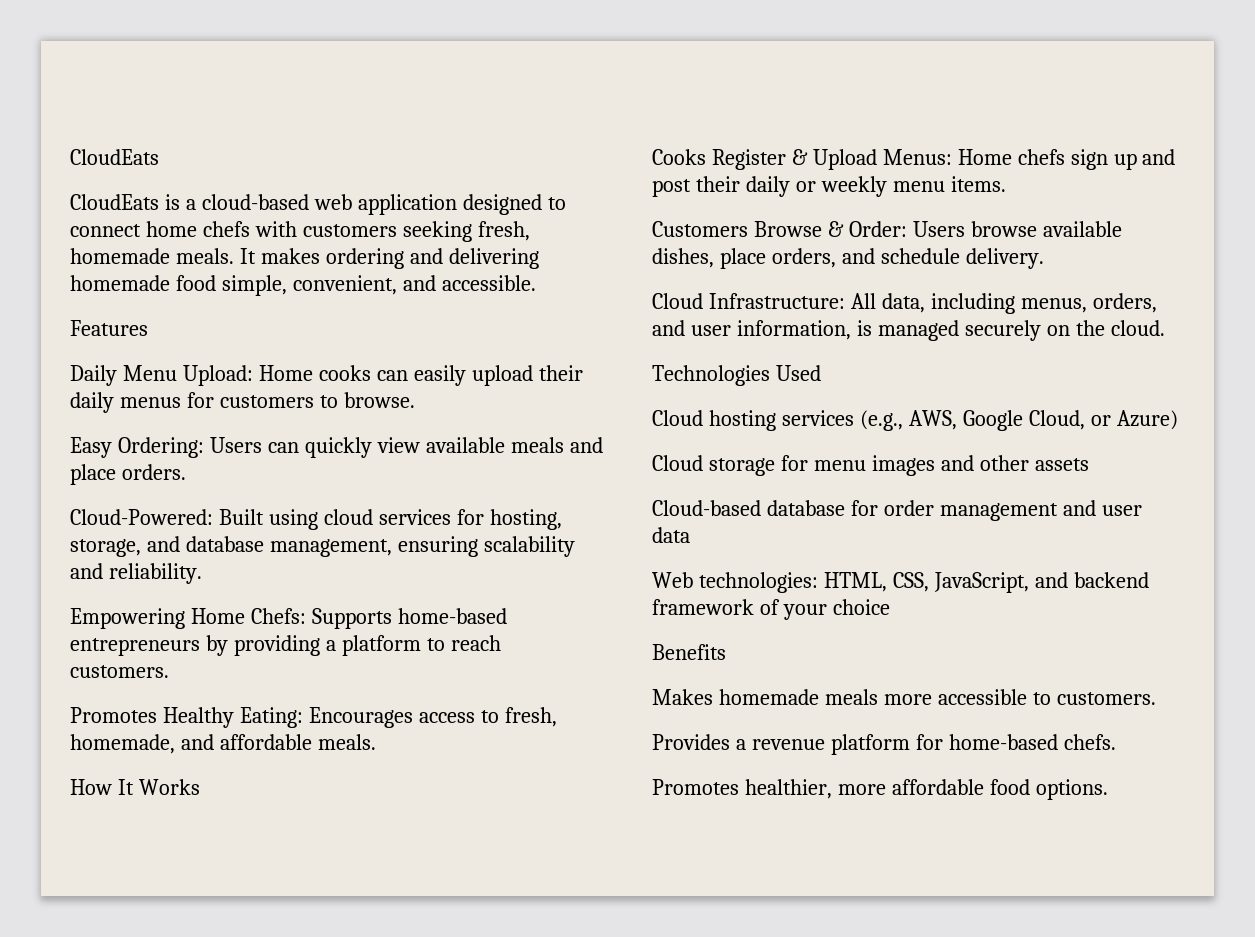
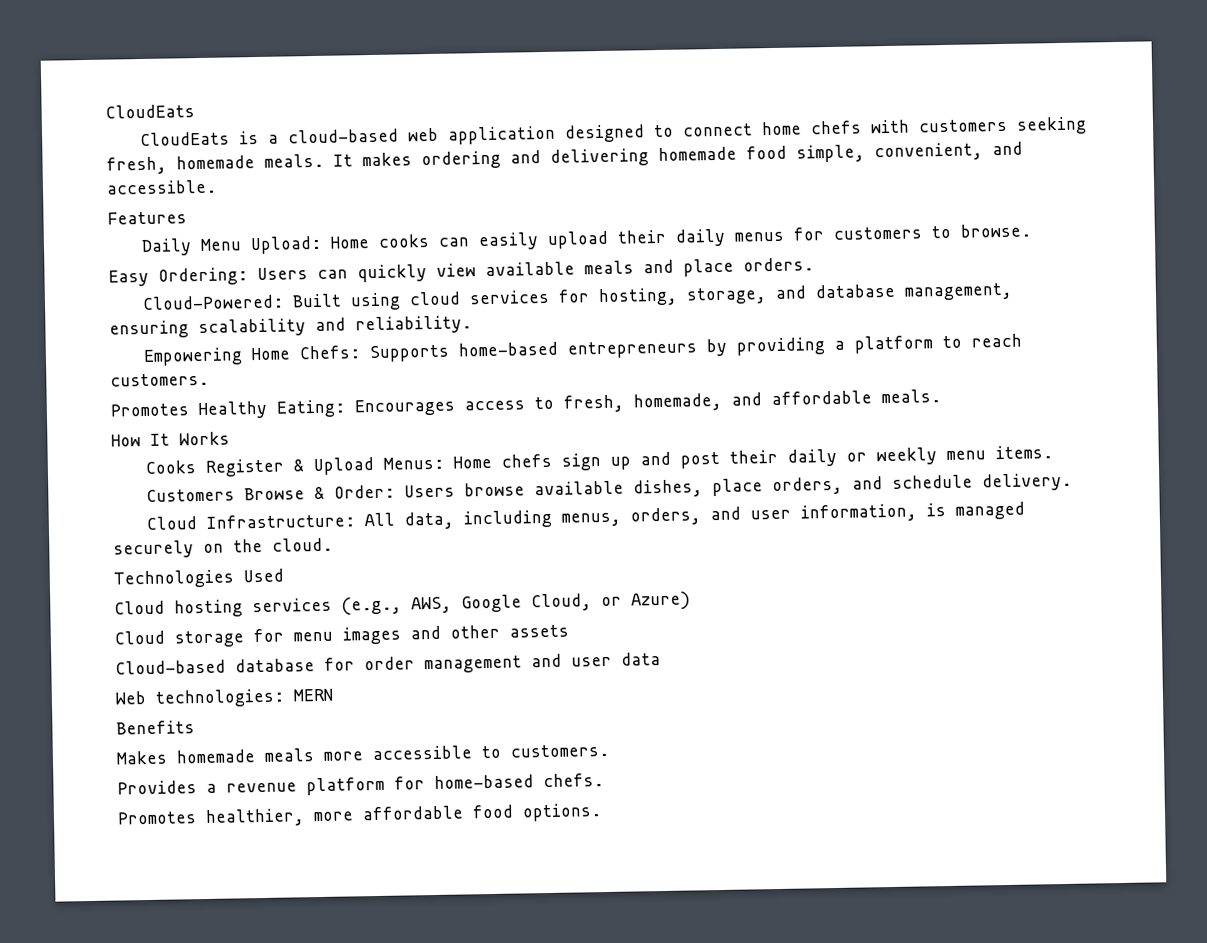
- Web technologies: HTML, CSS, JavaScript, and backend framework of your choice
+ Web technologies: MERN

